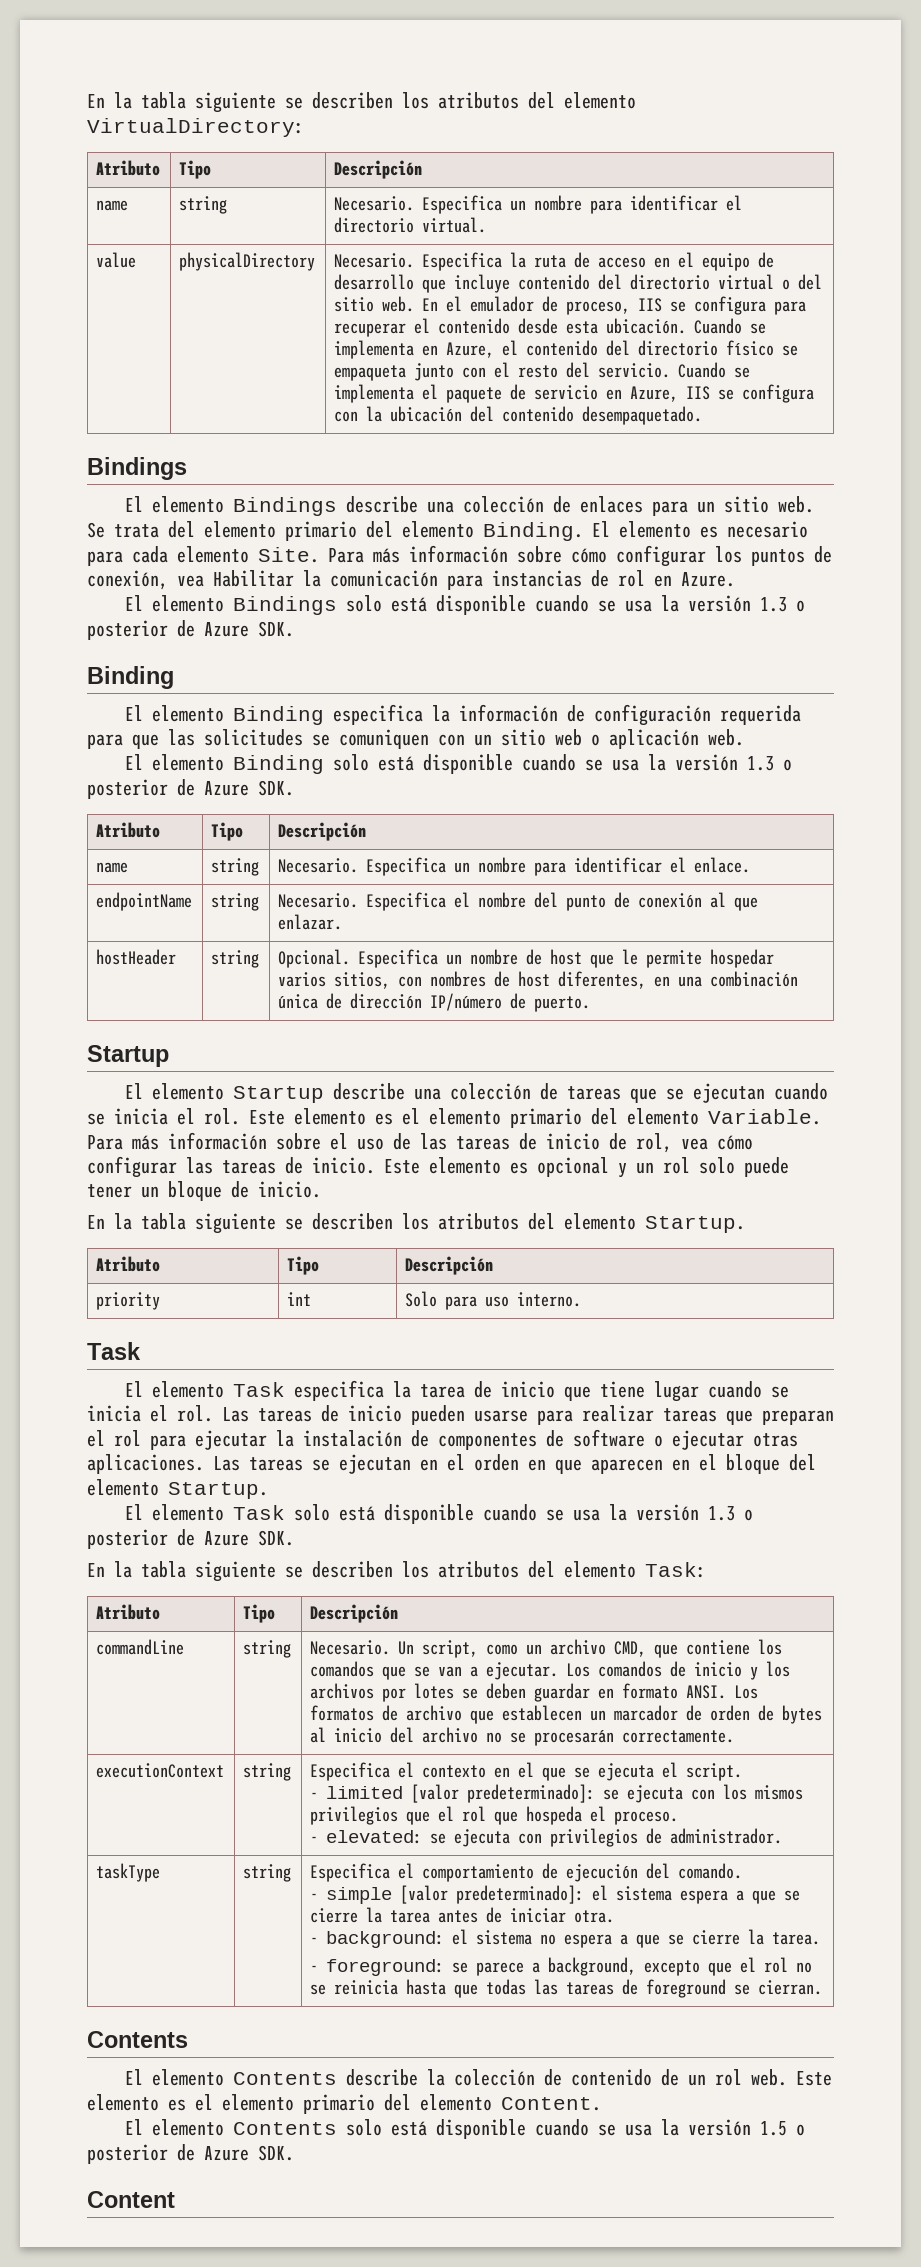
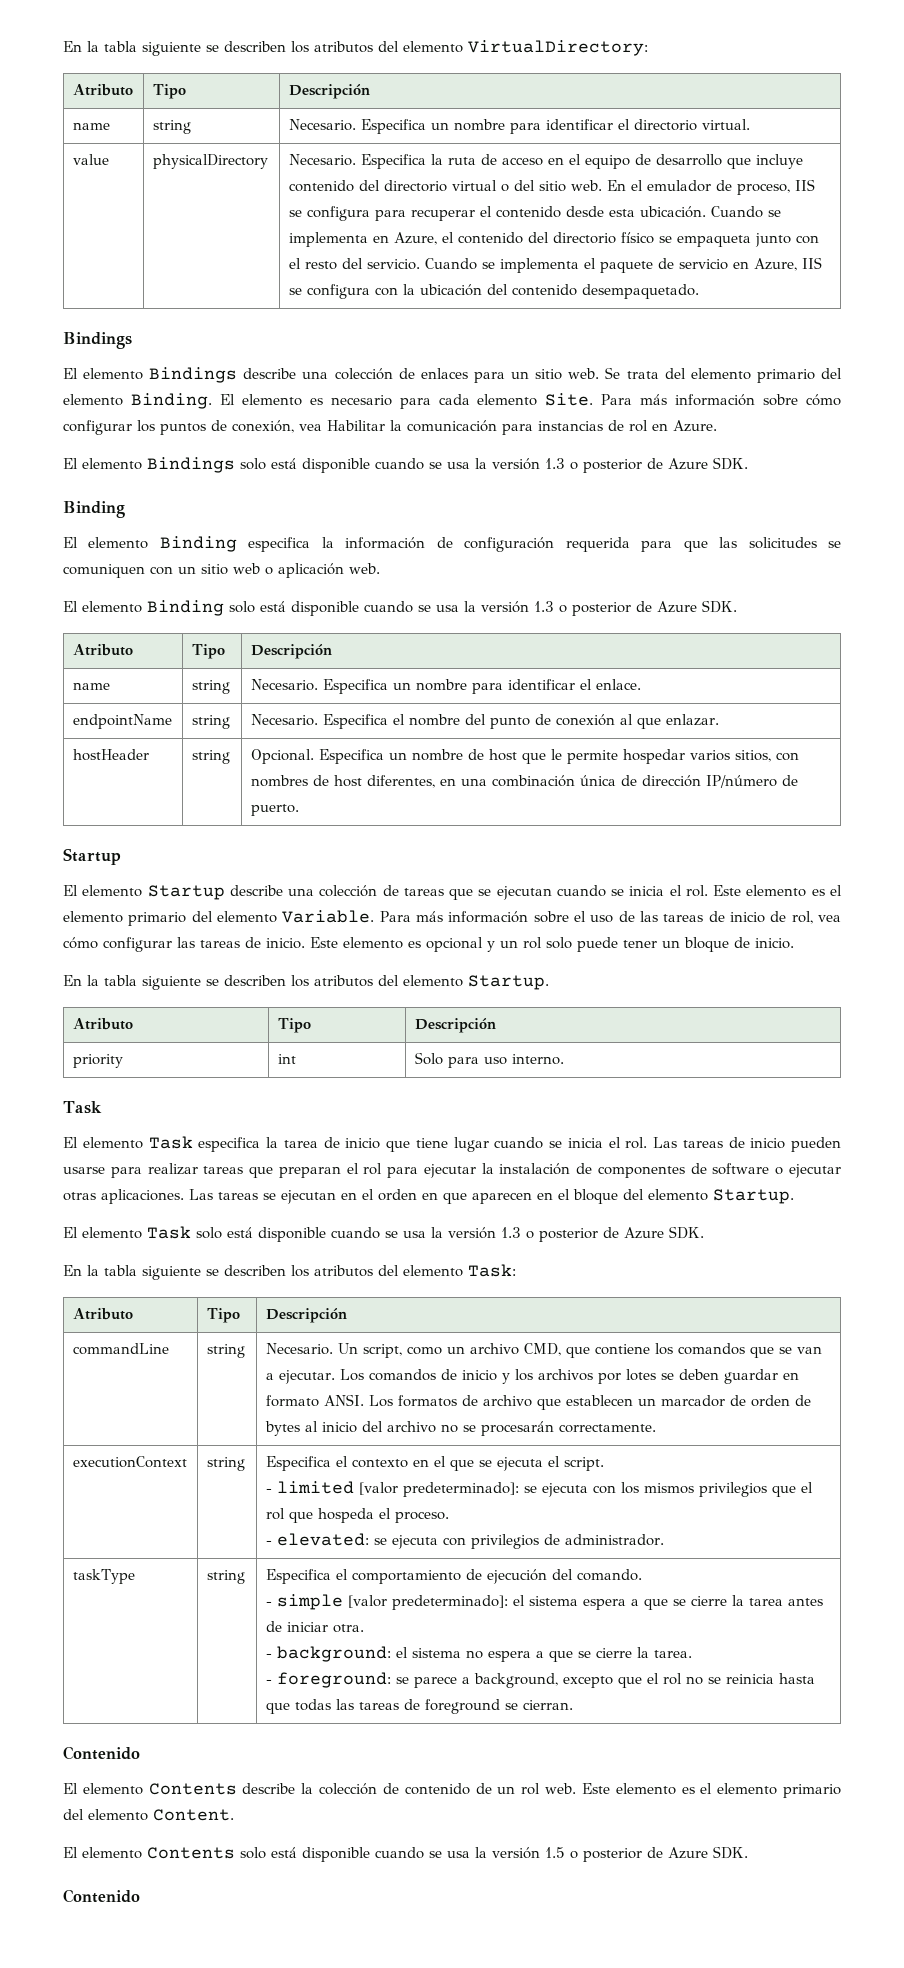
  - foreground: se parece a background, excepto que el rol no se reinicia hasta que todas las tareas de foreground se cierran.
- Contents
+ Contenido
  El elemento Contents solo está disponible cuando se usa la versión 1.5 o posterior de Azure SDK.
- Content
+ Contenido

